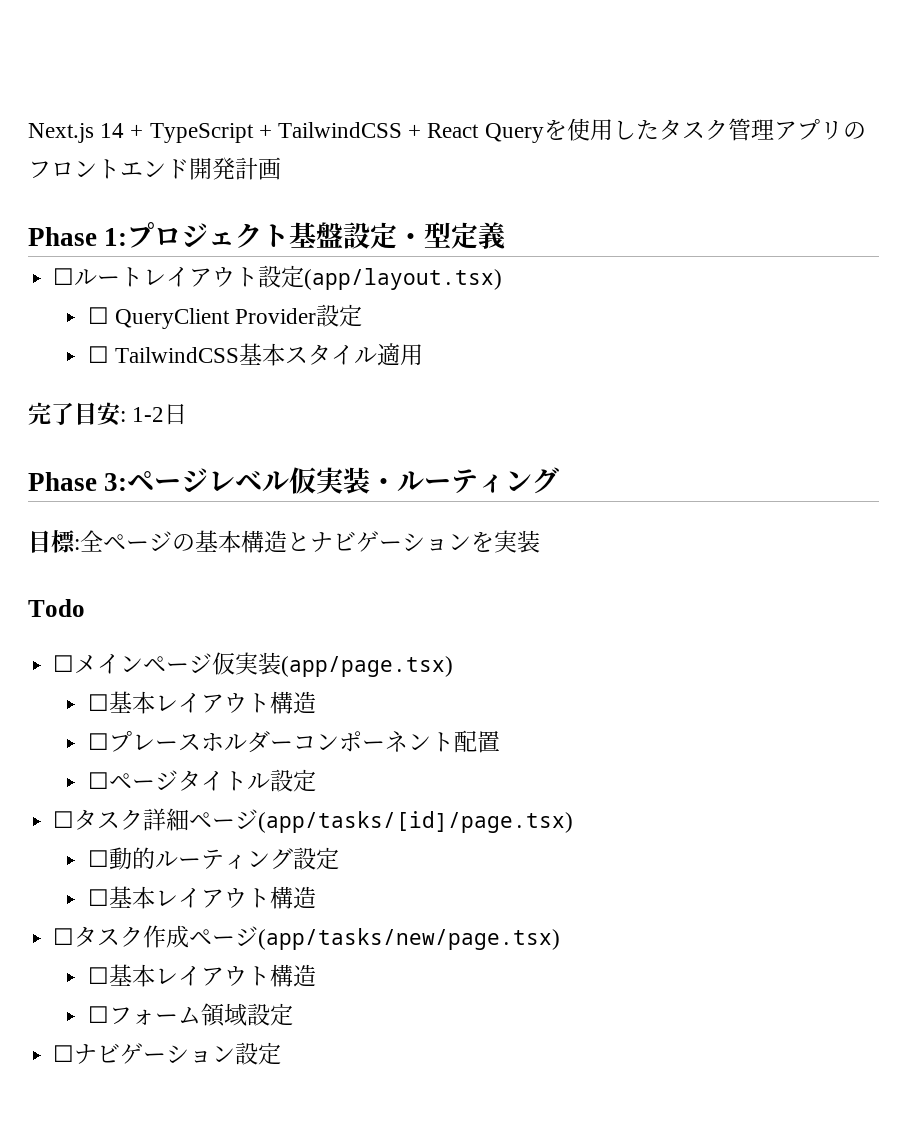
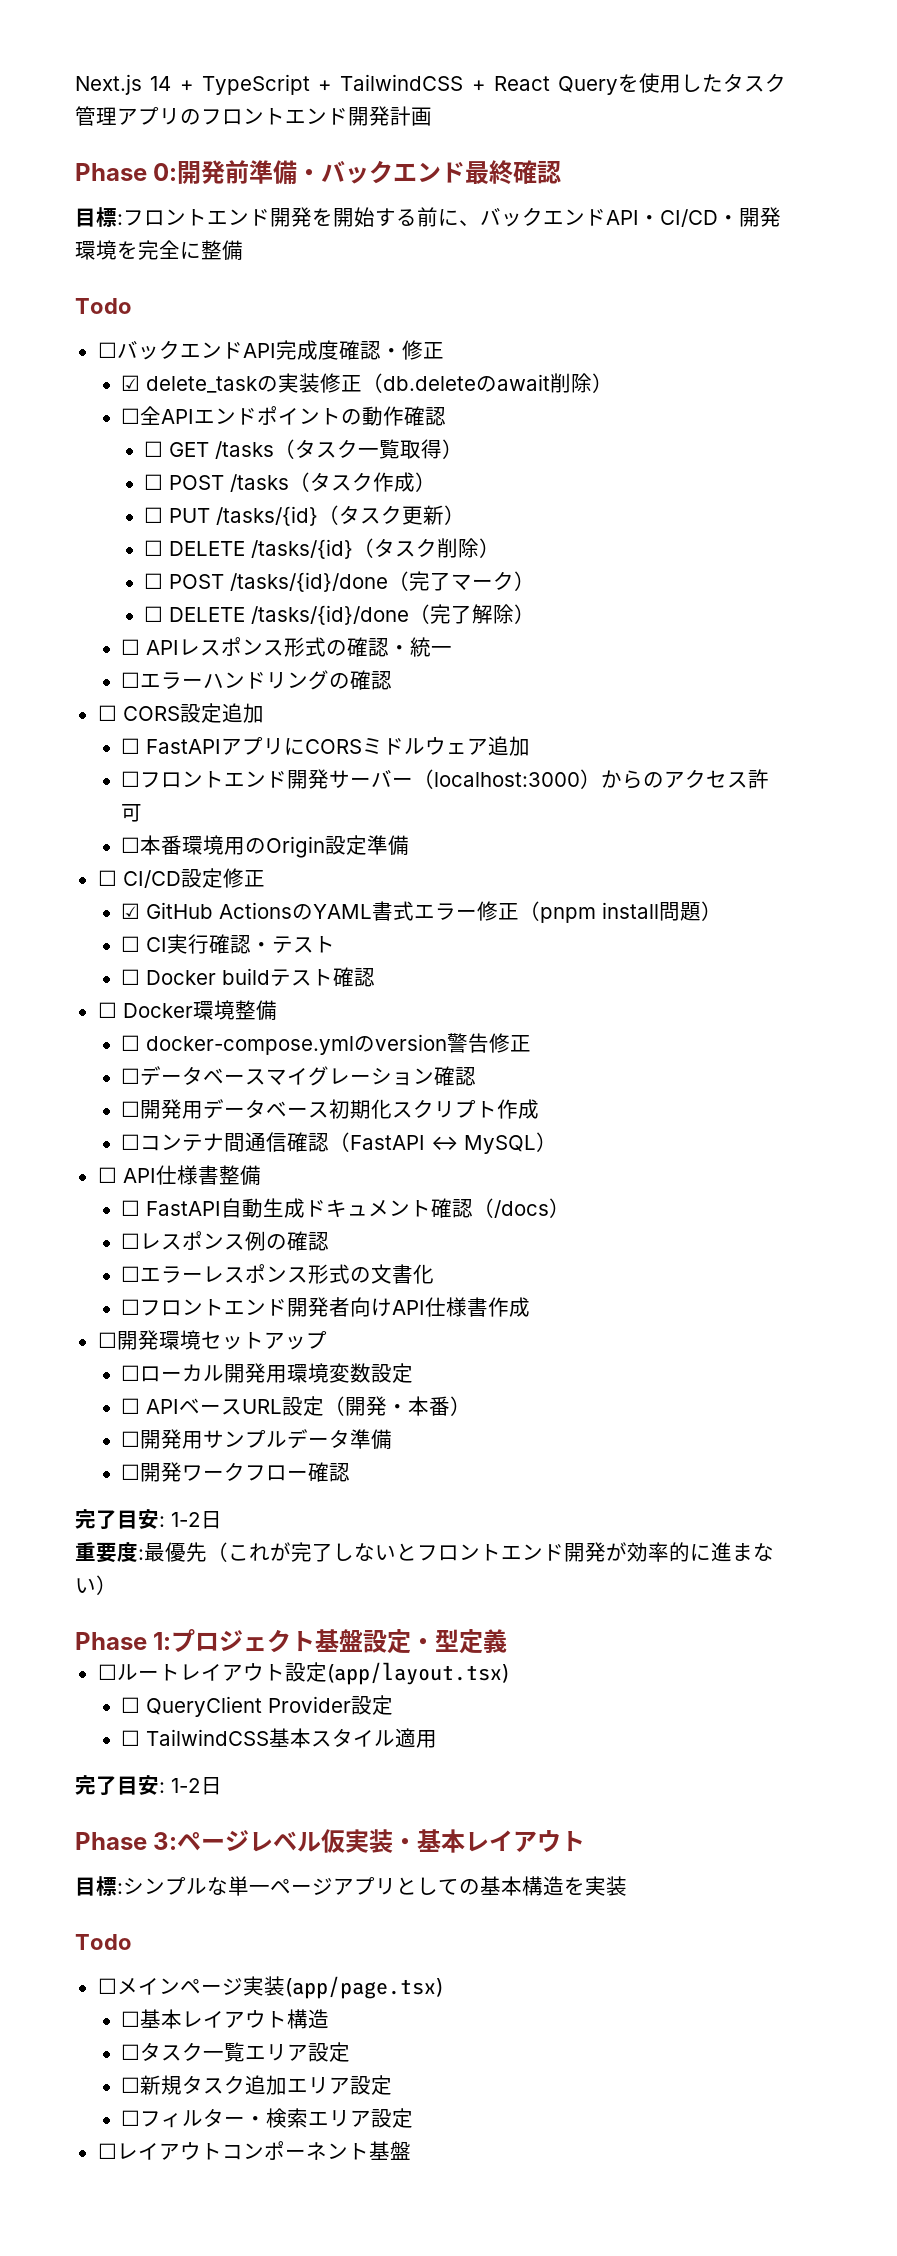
+ Phase 0:開発前準備・バックエンド最終確認
+ 目標:フロントエンド開発を開始する前に、バックエンドAPI・CI/CD・開発環境を完全に整備
+ Todo
+ ☐バックエンドAPI完成度確認・修正
+ ☑ delete_taskの実装修正（db.deleteのawait削除）
+ ☐全APIエンドポイントの動作確認
+ ☐ GET /tasks（タスク一覧取得）
+ ☐ POST /tasks（タスク作成）
+ ☐ PUT /tasks/{id}（タスク更新）
+ ☐ DELETE /tasks/{id}（タスク削除）
+ ☐ POST /tasks/{id}/done（完了マーク）
+ ☐ DELETE /tasks/{id}/done（完了解除）
+ ☐ APIレスポンス形式の確認・統一
+ ☐エラーハンドリングの確認
+ ☐ CORS設定追加
+ ☐ FastAPIアプリにCORSミドルウェア追加
+ ☐フロントエンド開発サーバー（localhost:3000）からのアクセス許可
+ ☐本番環境用のOrigin設定準備
+ ☐ CI/CD設定修正
+ ☑ GitHub ActionsのYAML書式エラー修正（pnpm install問題）
+ ☐ CI実行確認・テスト
+ ☐ Docker buildテスト確認
+ ☐ Docker環境整備
+ ☐ docker-compose.ymlのversion警告修正
+ ☐データベースマイグレーション確認
+ ☐開発用データベース初期化スクリプト作成
+ ☐コンテナ間通信確認（FastAPI ↔ MySQL）
+ ☐ API仕様書整備
+ ☐ FastAPI自動生成ドキュメント確認（/docs）
+ ☐レスポンス例の確認
+ ☐エラーレスポンス形式の文書化
+ ☐フロントエンド開発者向けAPI仕様書作成
+ ☐開発環境セットアップ
+ ☐ローカル開発用環境変数設定
+ ☐ APIベースURL設定（開発・本番）
+ ☐開発用サンプルデータ準備
+ ☐開発ワークフロー確認
+ 完了目安: 1-2日
+ 重要度:最優先（これが完了しないとフロントエンド開発が効率的に進まない）
- Phase 3:ページレベル仮実装・ルーティング
- 目標:全ページの基本構造とナビゲーションを実装
+ Phase 3:ページレベル仮実装・基本レイアウト
+ 目標:シンプルな単一ページアプリとしての基本構造を実装
- ☐メインページ仮実装(app/page.tsx)
+ ☐メインページ実装(app/page.tsx)
- ☐プレースホルダーコンポーネント配置
- ☐ページタイトル設定
- ☐タスク詳細ページ(app/tasks/[id]/page.tsx)
- ☐動的ルーティング設定
- ☐基本レイアウト構造
- ☐タスク作成ページ(app/tasks/new/page.tsx)
- ☐基本レイアウト構造
- ☐フォーム領域設定
- ☐ナビゲーション設定
+ ☐タスク一覧エリア設定
+ ☐新規タスク追加エリア設定
+ ☐フィルター・検索エリア設定
+ ☐レイアウトコンポーネント基盤

